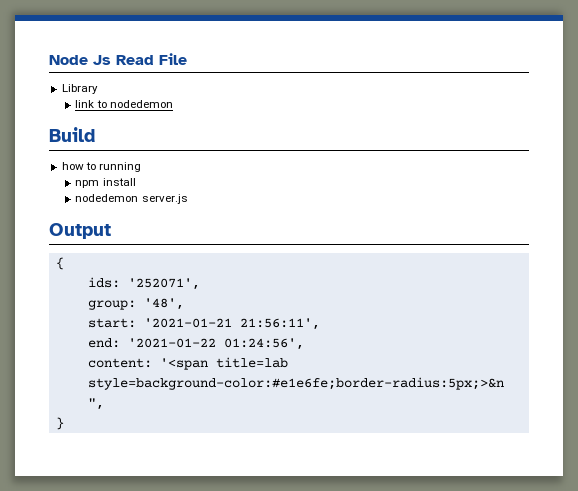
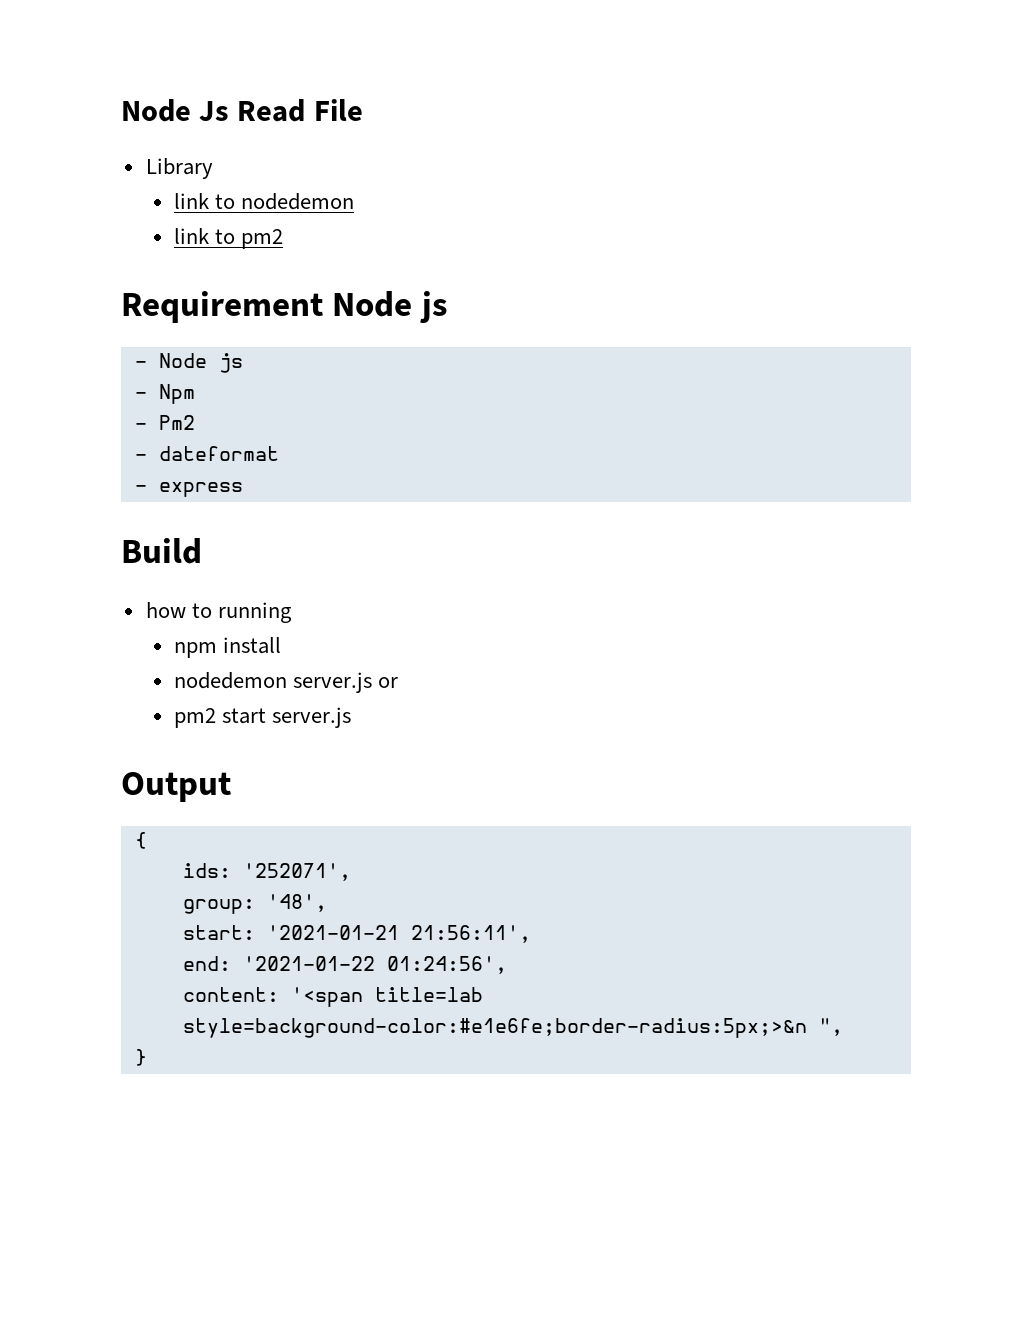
+ link to pm2
+ Requirement Node js
+ - Node js
+ - Npm
+ - Pm2
+ - dateformat
+ - express
- nodedemon server.js
+ nodedemon server.js or
+ pm2 start server.js

